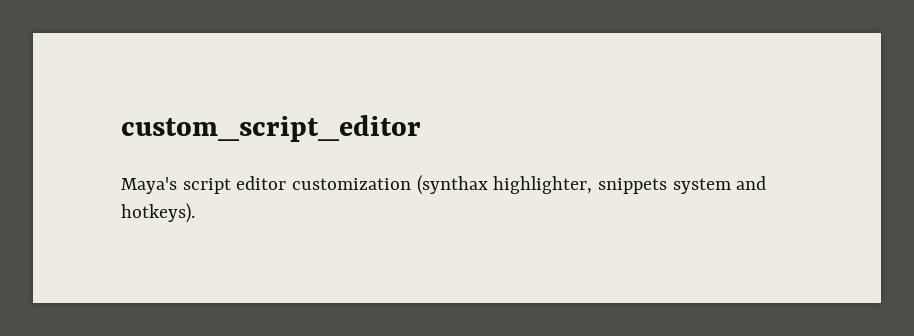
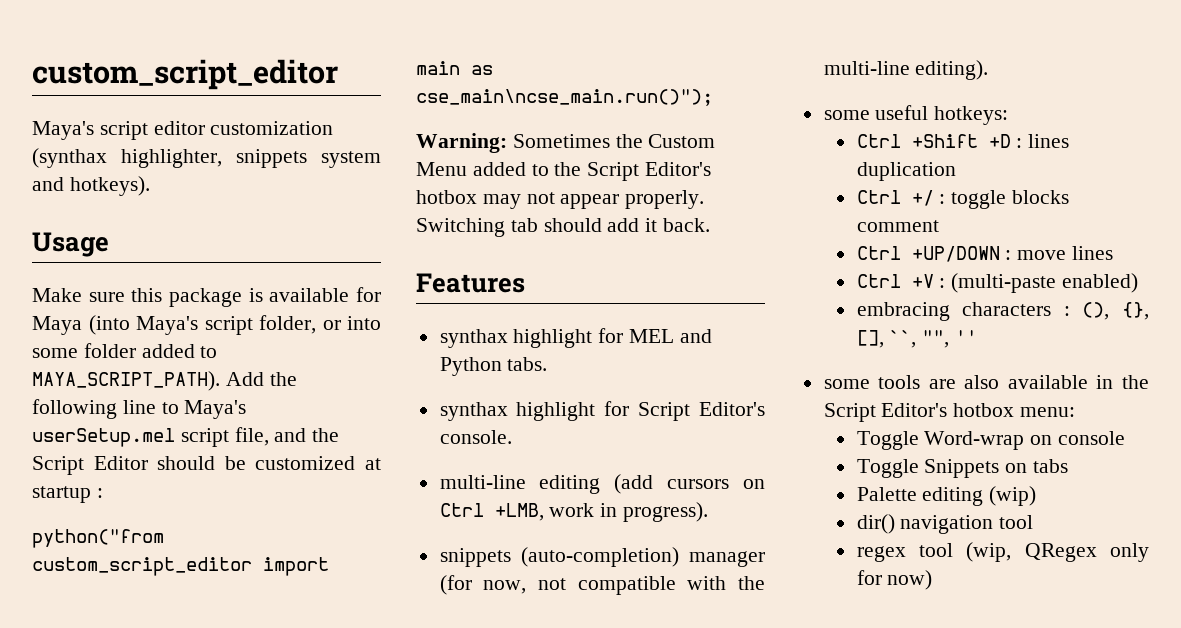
+ Usage
+ Make sure this package is available for Maya (into Maya's script folder, or into some folder added to MAYA_SCRIPT_PATH). Add the following line to Maya's userSetup.mel script file, and the Script Editor should be customized at startup :
+ python("from custom_script_editor import main as cse_main\ncse_main.run()");
+ Warning: Sometimes the Custom Menu added to the Script Editor's hotbox may not appear properly. Switching tab should add it back.
+ Features
+ synthax highlight for MEL and Python tabs.
+ synthax highlight for Script Editor's console.
+ multi-line editing (add cursors on Ctrl +LMB, work in progress).
+ snippets (auto-completion) manager (for now, not compatible with the multi-line editing).
+ some useful hotkeys:
+ Ctrl +Shift +D : lines duplication
+ Ctrl +/ : toggle blocks comment
+ Ctrl +UP/DOWN : move lines
+ Ctrl +V : (multi-paste enabled)
+ embracing characters : (), {}, [], ``, "", ''
+ some tools are also available in the Script Editor's hotbox menu:
+ Toggle Word-wrap on console
+ Toggle Snippets on tabs
+ Palette editing (wip)
+ dir() navigation tool
+ regex tool (wip, QRegex only for now)

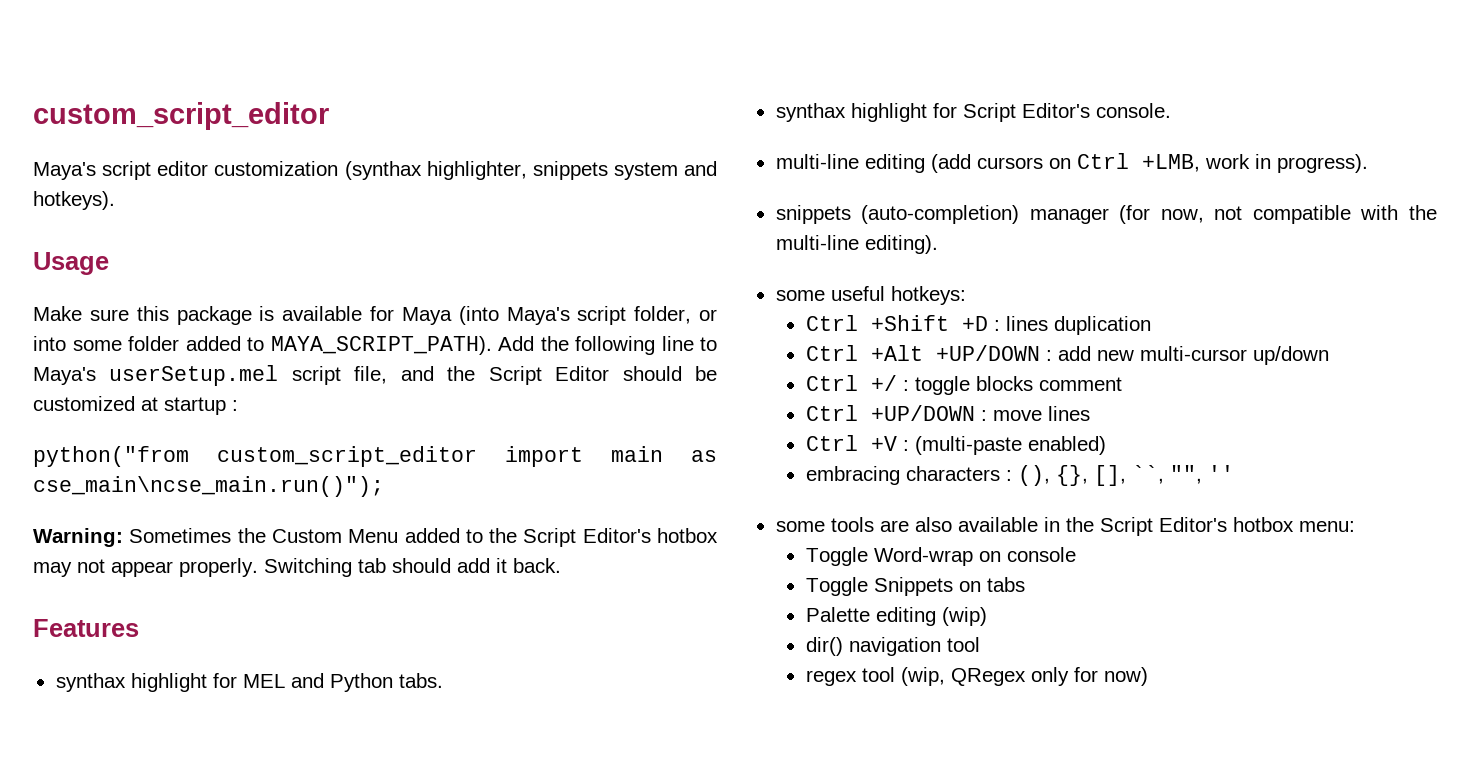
+ Ctrl +Alt +UP/DOWN : add new multi-cursor up/down

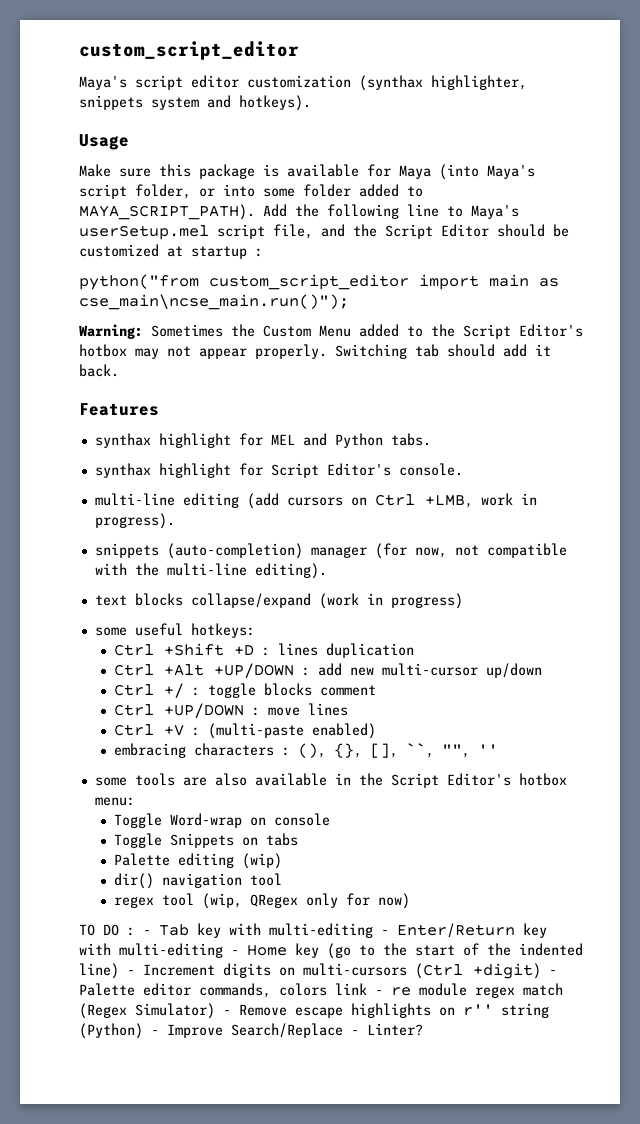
+ text blocks collapse/expand (work in progress)
+ TO DO : - Tab key with multi-editing - Enter/Return key with multi-editing - Home key (go to the start of the indented line) - Increment digits on multi-cursors (Ctrl +digit) - Palette editor commands, colors link - re module regex match (Regex Simulator) - Remove escape highlights on r'' string (Python) - Improve Search/Replace - Linter?

